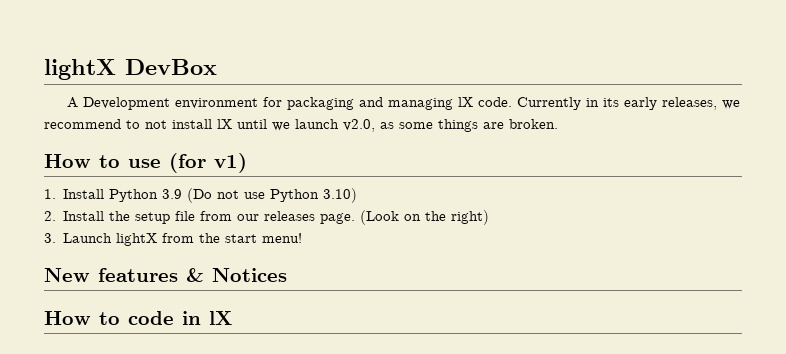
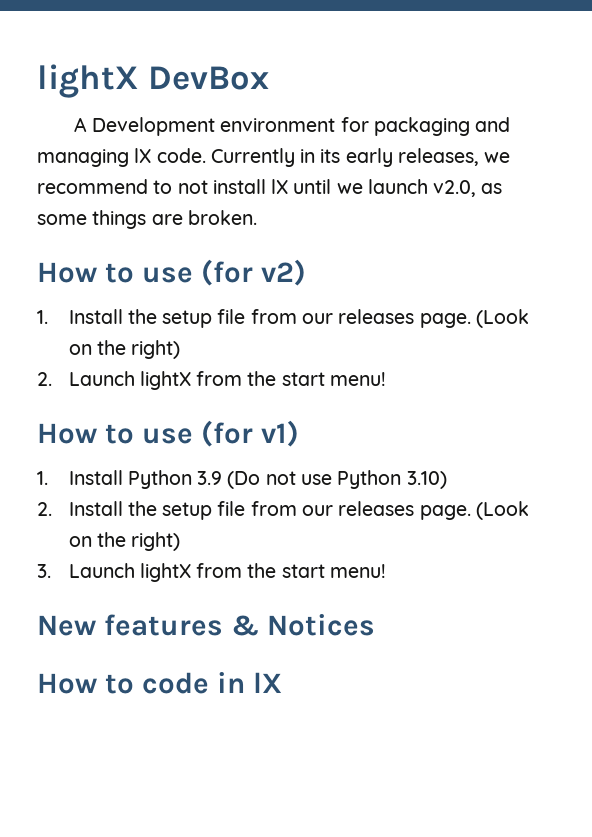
+ How to use (for v2)
+ 1. Install the setup file from our releases page. (Look on the right)
+ 2. Launch lightX from the start menu!

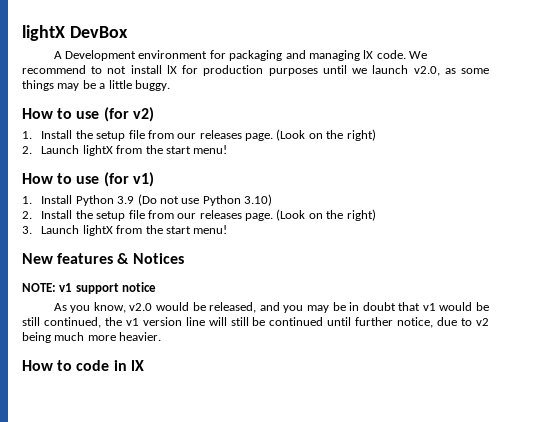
- Currently in its early releases, we recommend to not install lX until we launch v2.0, as some things are broken.
+ We recommend to not install lX for production purposes until we launch v2.0, as some things may be a little buggy.
+ NOTE: v1 support notice
+ As you know, v2.0 would be released, and you may be in doubt that v1 would be still continued, the v1 version line will still be continued until further notice, due to v2 being much more heavier.

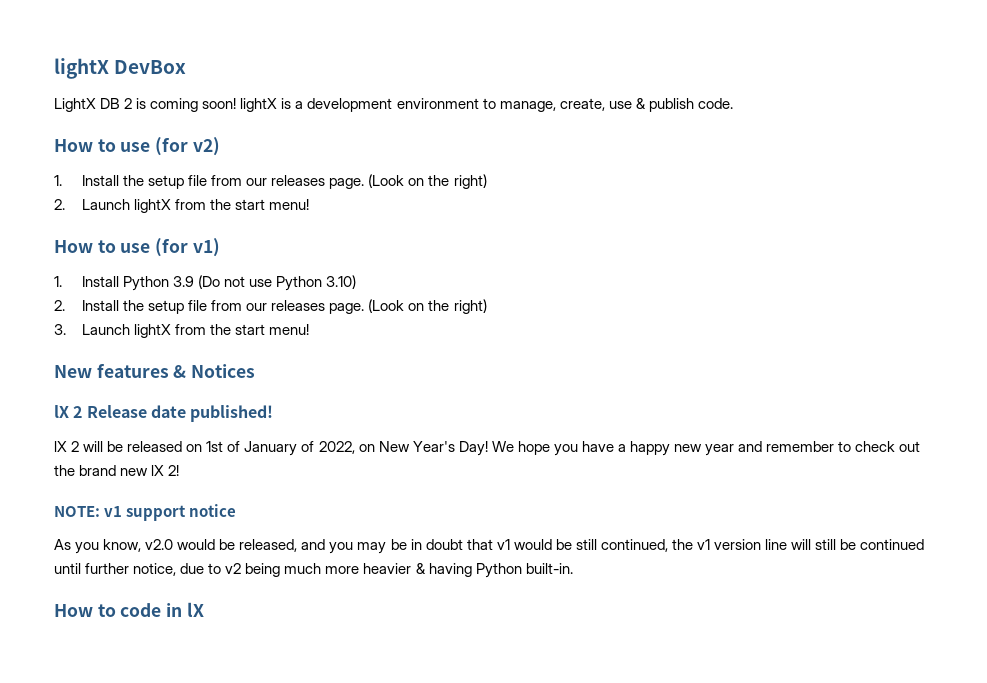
- A Development environment for packaging and managing lX code. We recommend to not install lX for production purposes until we launch v2.0, as some things may be a little buggy.
+ LightX DB 2 is coming soon! lightX is a development environment to manage, create, use & publish code.
+ lX 2 Release date published!
+ lX 2 will be released on 1st of January of 2022, on New Year's Day! We hope you have a happy new year and remember to check out the brand new lX 2!
- As you know, v2.0 would be released, and you may be in doubt that v1 would be still continued, the v1 version line will still be continued until further notice, due to v2 being much more heavier.
+ As you know, v2.0 would be released, and you may be in doubt that v1 would be still continued, the v1 version line will still be continued until further notice, due to v2 being much more heavier & having Python built-in.

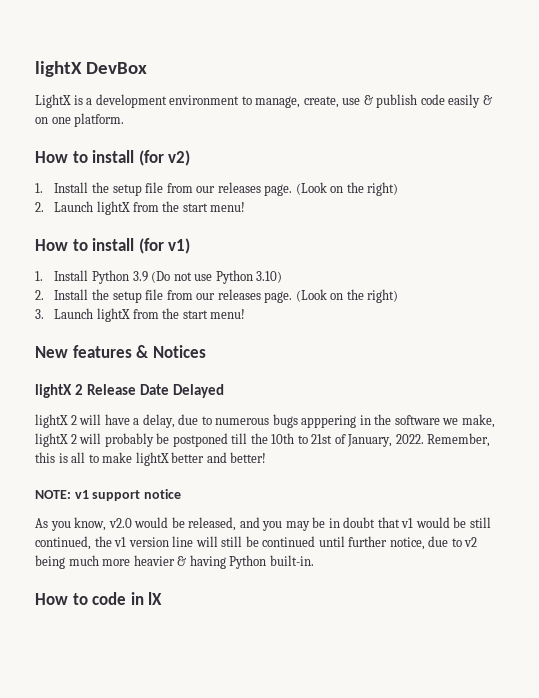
- LightX DB 2 is coming soon! lightX is a development environment to manage, create, use & publish code.
- How to use (for v2)
+ LightX is a development environment to manage, create, use & publish code easily & on one platform.
+ How to install (for v2)
- How to use (for v1)
+ How to install (for v1)
- lX 2 Release date published!
- lX 2 will be released on 1st of January of 2022, on New Year's Day! We hope you have a happy new year and remember to check out the brand new lX 2!
+ lightX 2 Release Date Delayed
+ lightX 2 will have a delay, due to numerous bugs apppering in the software we make, lightX 2 will probably be postponed till the 10th to 21st of January, 2022. Remember, this is all to make lightX better and better!

